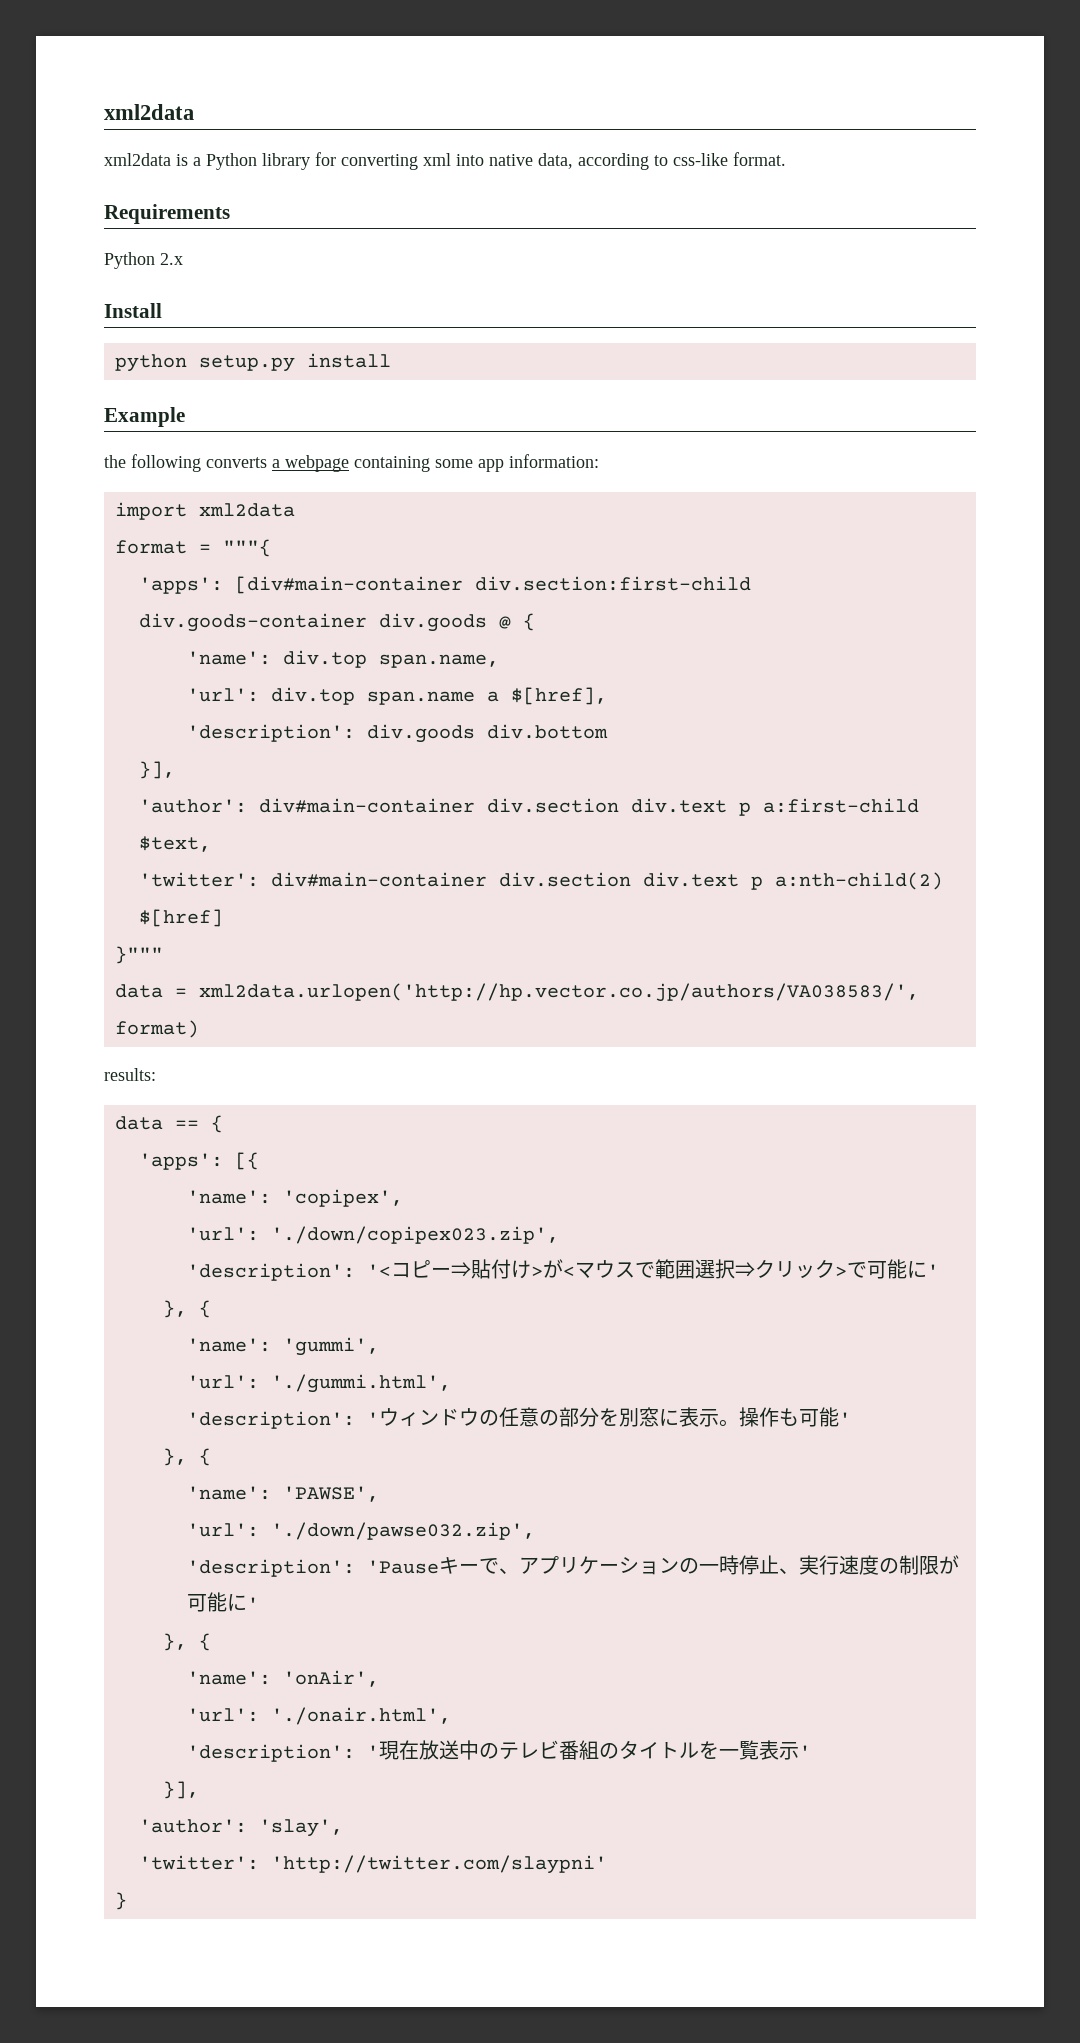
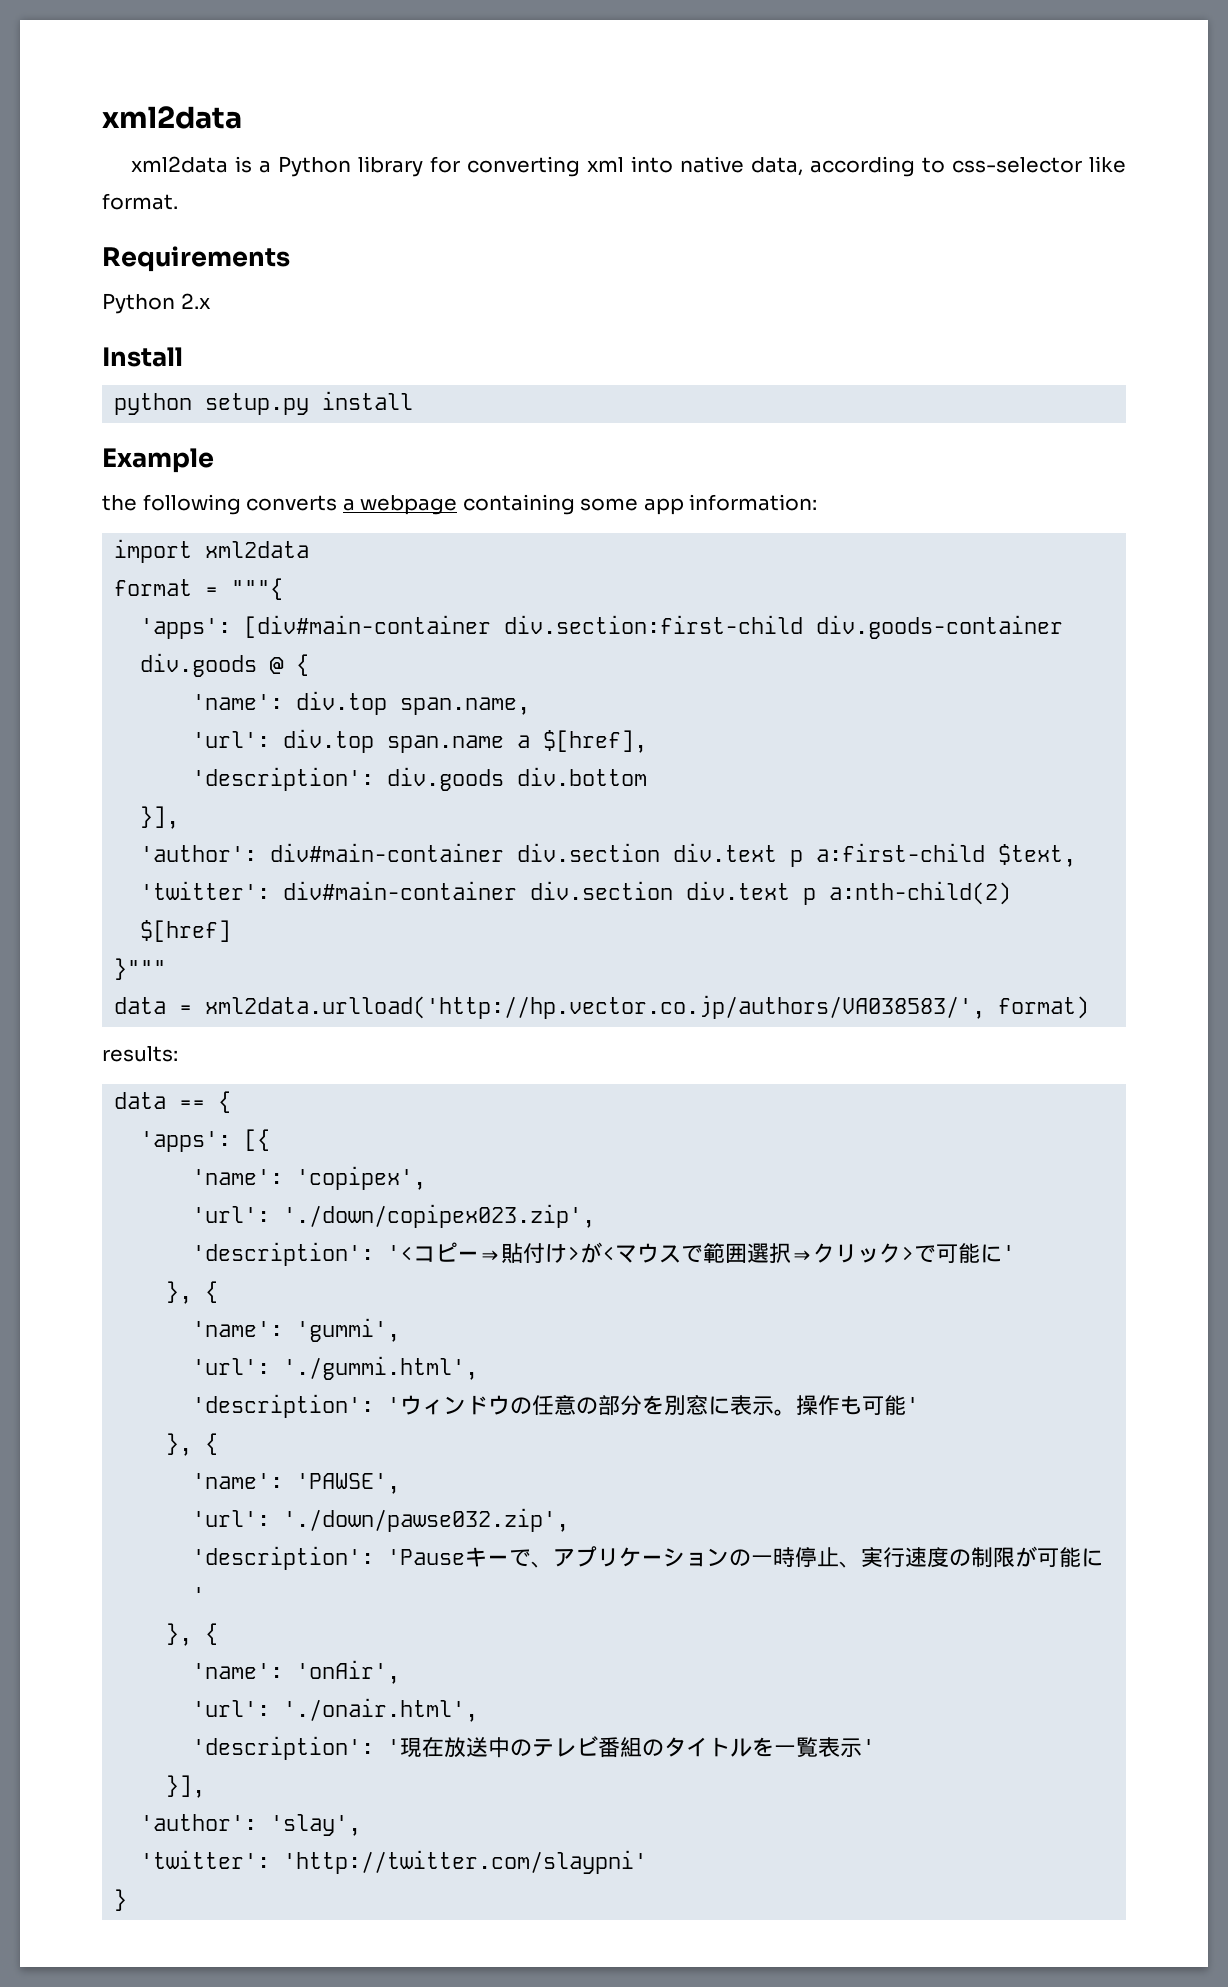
- xml2data is a Python library for converting xml into native data, according to css-like format.
+ xml2data is a Python library for converting xml into native data, according to css-selector like format.
- data = xml2data.urlopen('http://hp.vector.co.jp/authors/VA038583/', format)
+ data = xml2data.urlload('http://hp.vector.co.jp/authors/VA038583/', format)

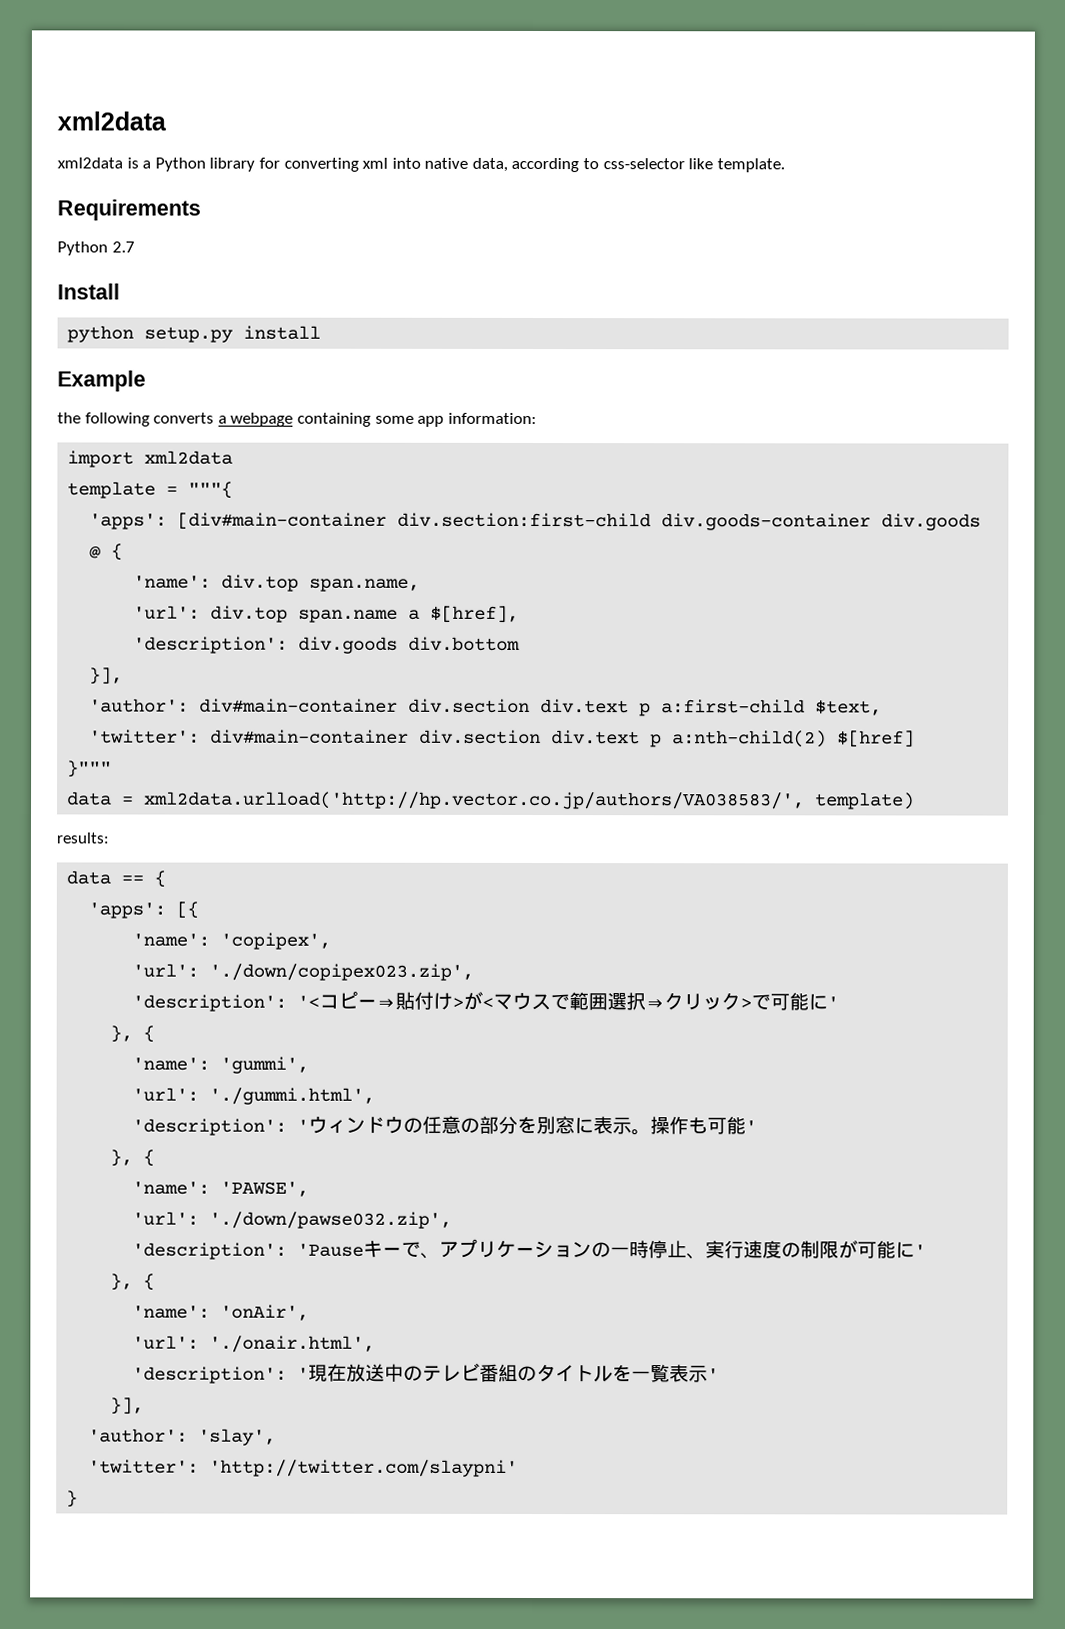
- xml2data is a Python library for converting xml into native data, according to css-selector like format.
+ xml2data is a Python library for converting xml into native data, according to css-selector like template.
- Python 2.x
+ Python 2.7
- format = """{
+ template = """{
- data = xml2data.urlload('http://hp.vector.co.jp/authors/VA038583/', format)
+ data = xml2data.urlload('http://hp.vector.co.jp/authors/VA038583/', template)

